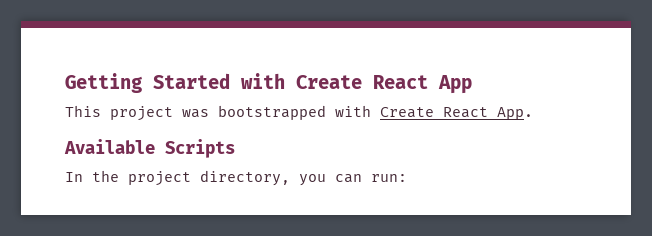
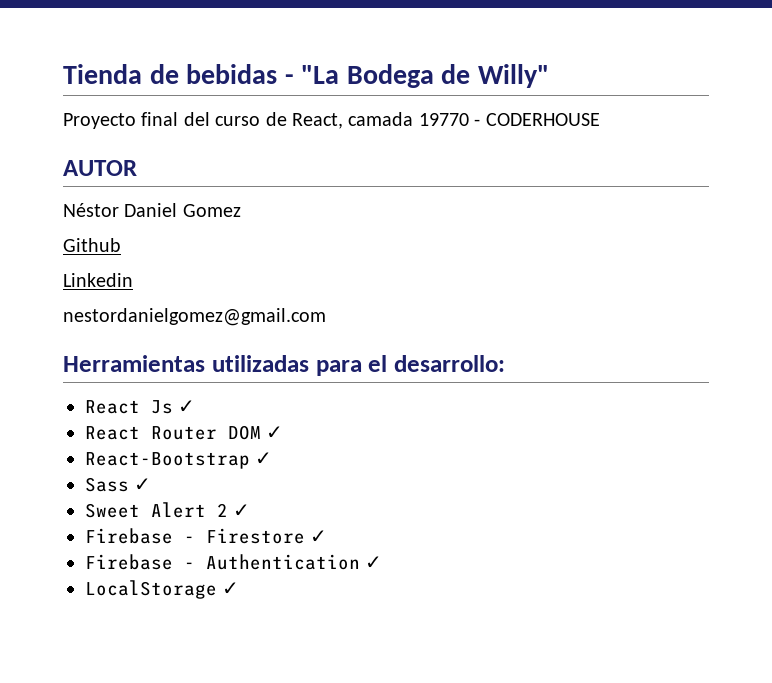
- Getting Started with Create React App
- This project was bootstrapped with Create React App.
- Available Scripts
- In the project directory, you can run:
+ Tienda de bebidas - "La Bodega de Willy"
+ Proyecto final del curso de React, camada 19770 - CODERHOUSE
+ AUTOR
+ Néstor Daniel Gomez
+ Github
+ Linkedin
+ nestordanielgomez@gmail.com
+ Herramientas utilizadas para el desarrollo:
+ React Js ✓
+ React Router DOM ✓
+ React-Bootstrap ✓
+ Sass ✓
+ Sweet Alert 2 ✓
+ Firebase - Firestore ✓
+ Firebase - Authentication ✓
+ LocalStorage ✓

